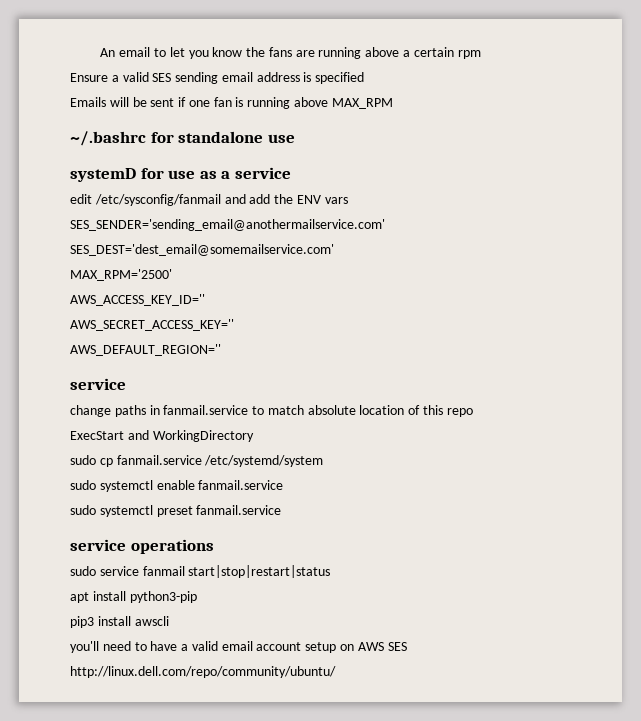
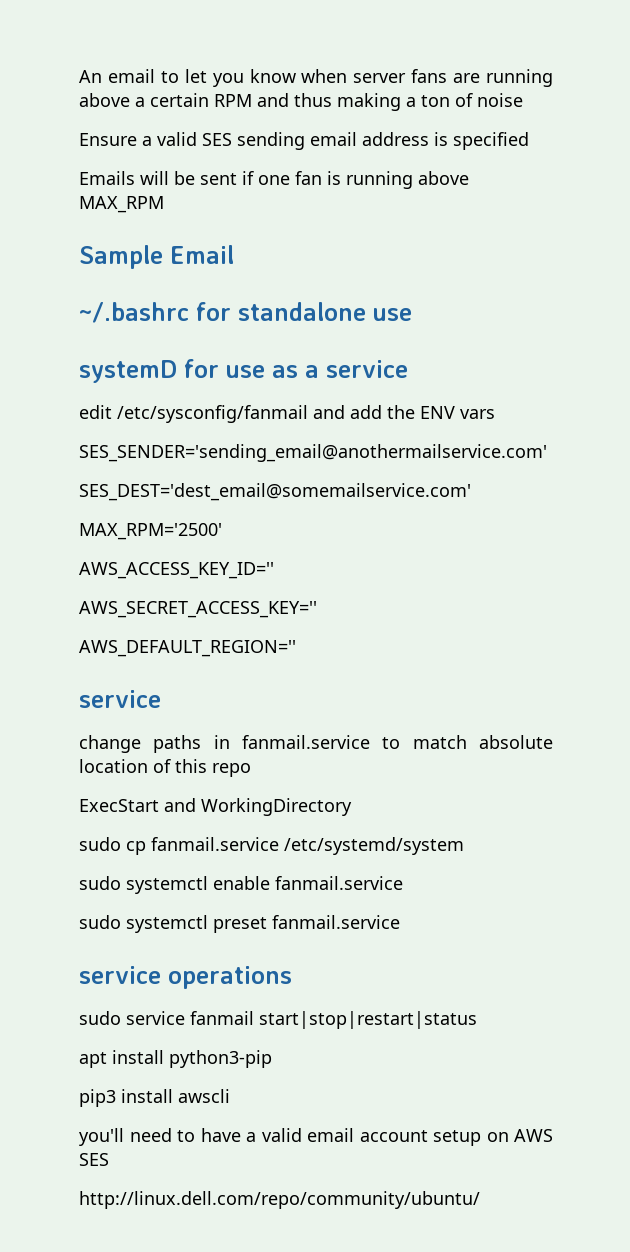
- An email to let you know the fans are running above a certain rpm
+ An email to let you know when server fans are running above a certain RPM and thus making a ton of noise
+ Sample Email

